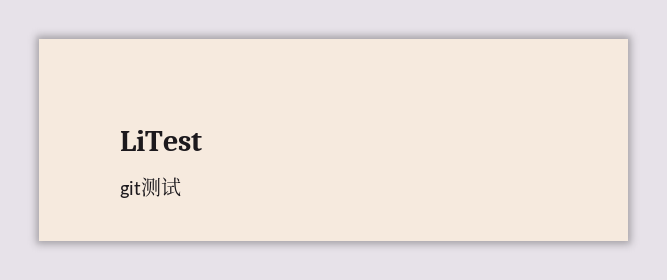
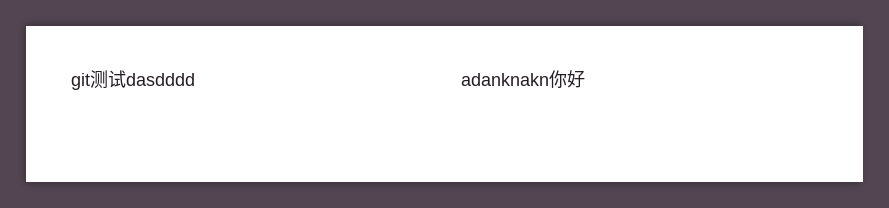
- LiTest
- git测试
+ git测试dasdddd
+ adanknakn你好

